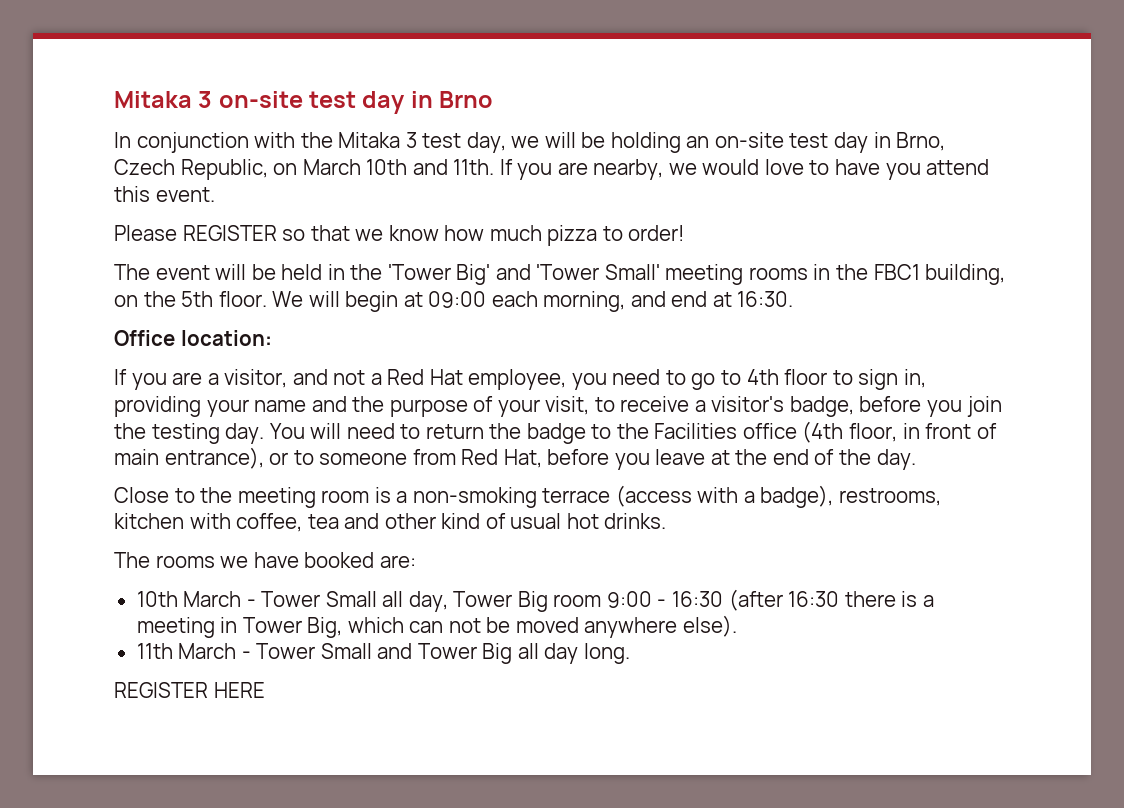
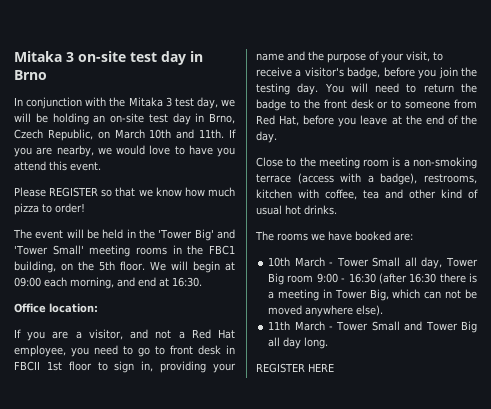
- If you are a visitor, and not a Red Hat employee, you need to go to 4th floor to sign in, providing your name and the purpose of your visit, to receive a visitor's badge, before you join the testing day.
+ If you are a visitor, and not a Red Hat employee, you need to go to front desk in FBCII 1st floor to sign in, providing your name and the purpose of your visit, to receive a visitor's badge, before you join the testing day.
- You will need to return the badge to the Facilities office (4th floor, in front of main entrance), or to someone from Red Hat, before you leave at the end of the day.
+ You will need to return the badge to the front desk or to someone from Red Hat, before you leave at the end of the day.

